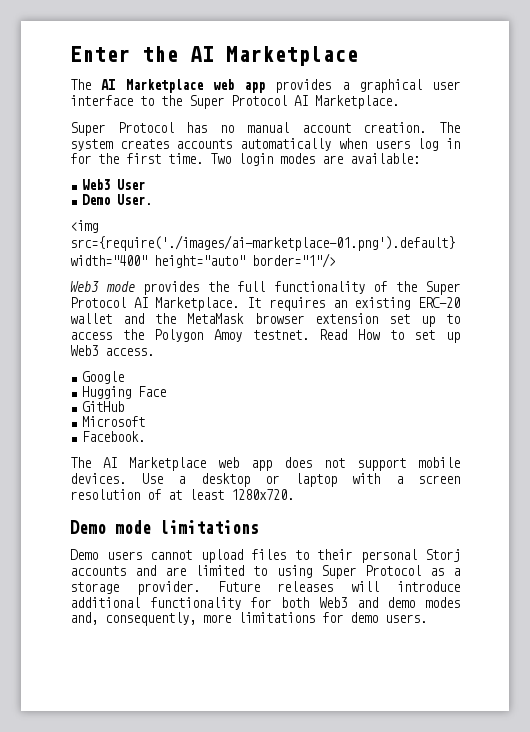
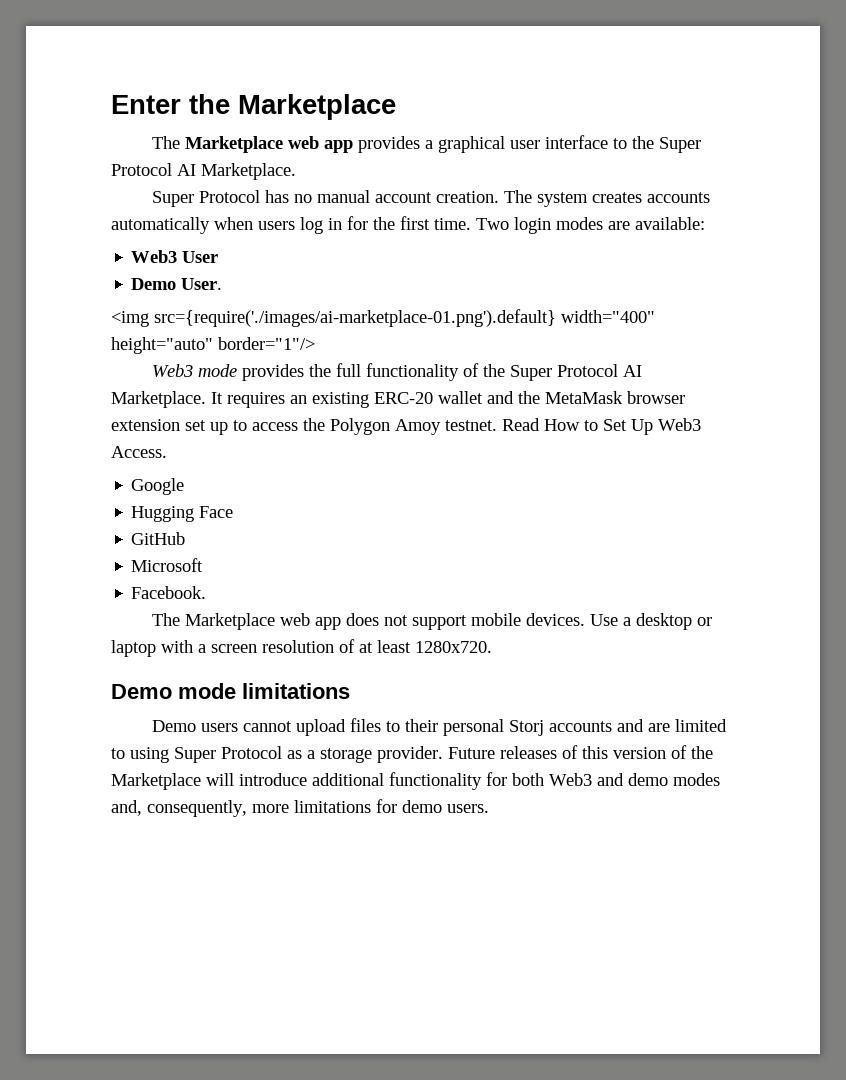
- Enter the AI Marketplace
+ Enter the Marketplace
- The AI Marketplace web app provides a graphical user interface to the Super Protocol AI Marketplace.
+ The Marketplace web app provides a graphical user interface to the Super Protocol AI Marketplace.
- Read How to set up Web3 access.
+ Read How to Set Up Web3 Access.
- The AI Marketplace web app does not support mobile devices.
+ The Marketplace web app does not support mobile devices.
- Future releases will introduce additional functionality for both Web3 and demo modes and, consequently, more limitations for demo users.
+ Future releases of this version of the Marketplace will introduce additional functionality for both Web3 and demo modes and, consequently, more limitations for demo users.

